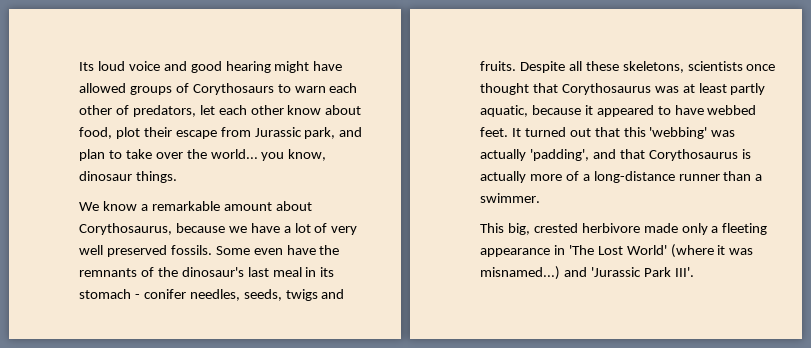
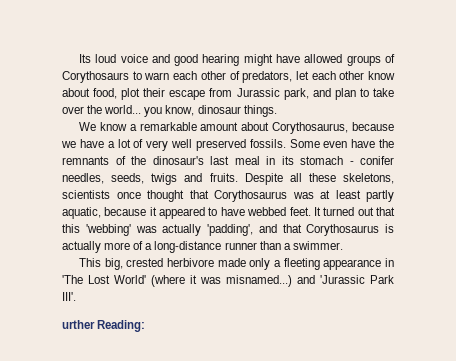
+ urther Reading:

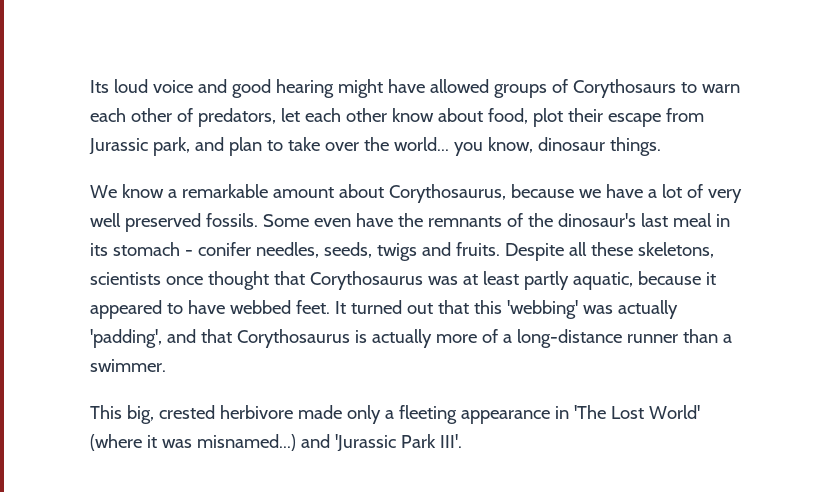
- urther Reading:

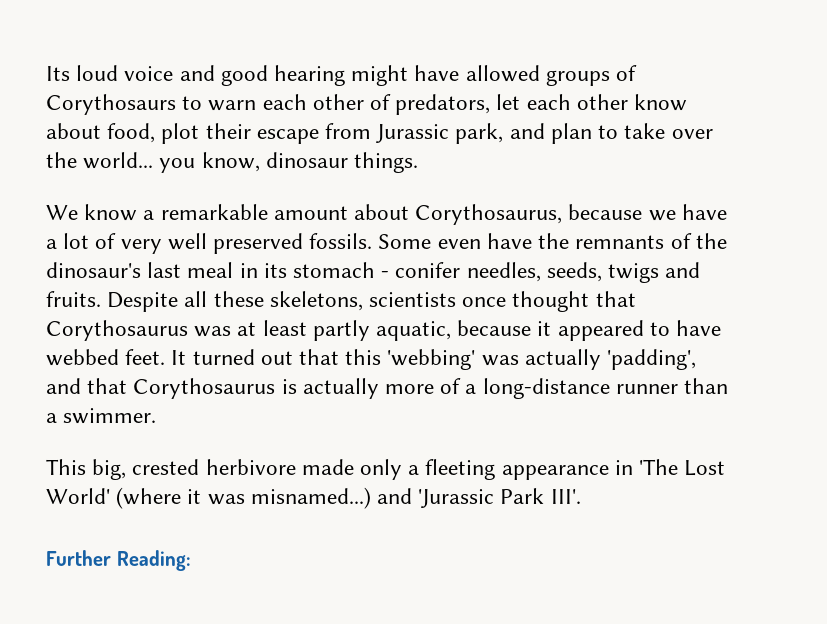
+ Further Reading:

